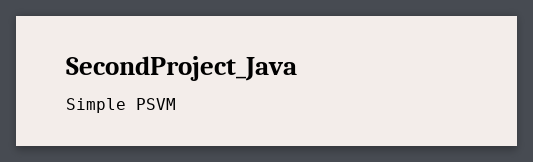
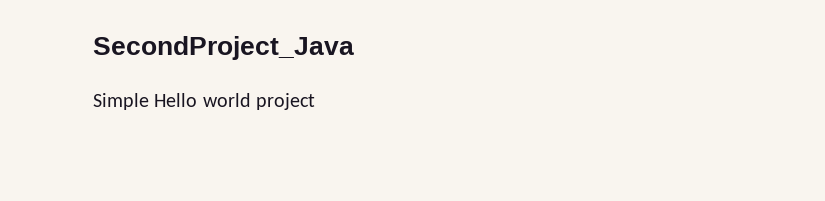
- Simple PSVM
+ Simple Hello world project

